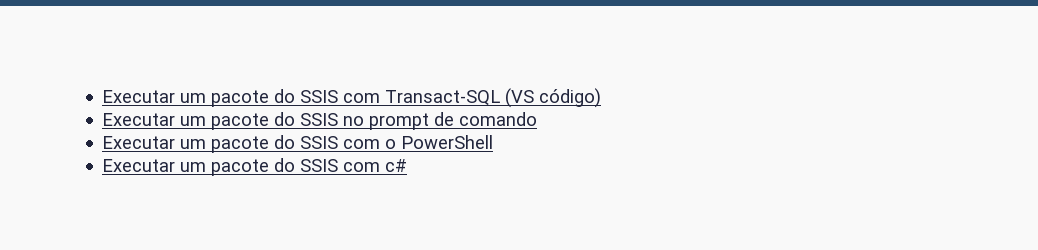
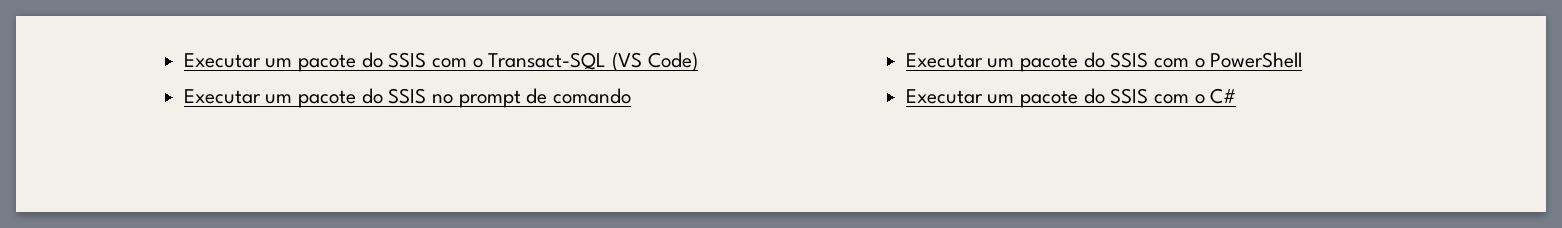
- Executar um pacote do SSIS com Transact-SQL (VS código)
+ Executar um pacote do SSIS com o Transact-SQL (VS Code)
- Executar um pacote do SSIS com c#
+ Executar um pacote do SSIS com o C#

